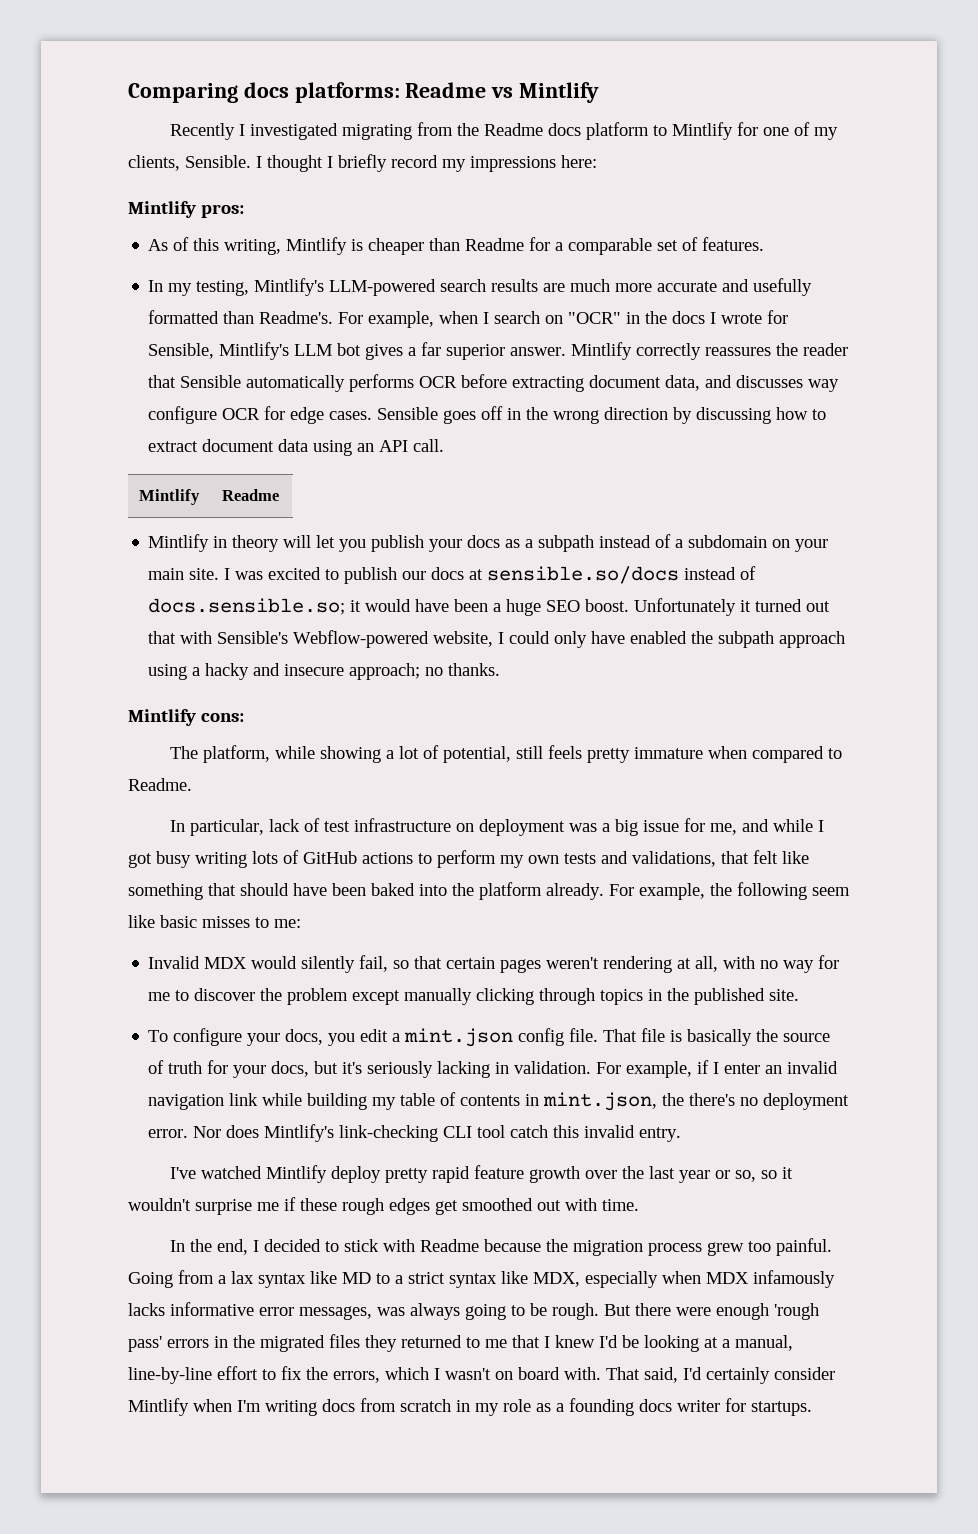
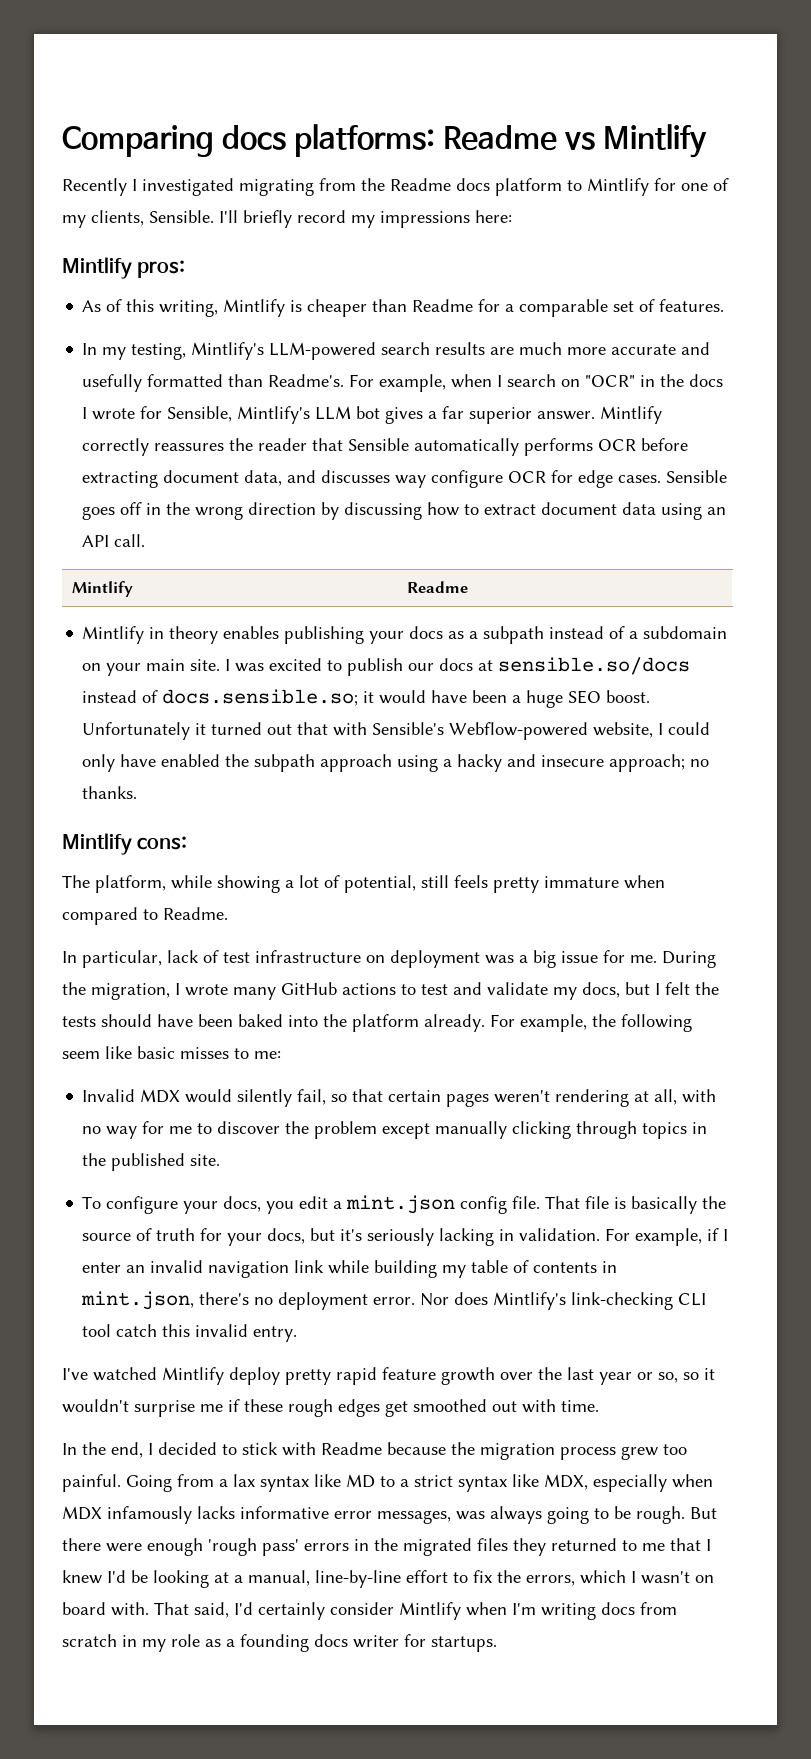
- I thought I briefly record my impressions here:
+ I'll briefly record my impressions here:
- Mintlify in theory will let you publish your docs as a subpath instead of a subdomain on your main site.
+ Mintlify in theory enables publishing your docs as a subpath instead of a subdomain on your main site.
- In particular, lack of test infrastructure on deployment was a big issue for me, and while I got busy writing lots of GitHub actions to perform my own tests and validations, that felt like something that should have been baked into the platform already.
+ In particular, lack of test infrastructure on deployment was a big issue for me. During the migration, I wrote many GitHub actions to test and validate my docs, but I felt the tests should have been baked into the platform already.
- For example, if I enter an invalid navigation link while building my table of contents in mint.json, the there's no deployment error.
+ For example, if I enter an invalid navigation link while building my table of contents in mint.json, there's no deployment error.

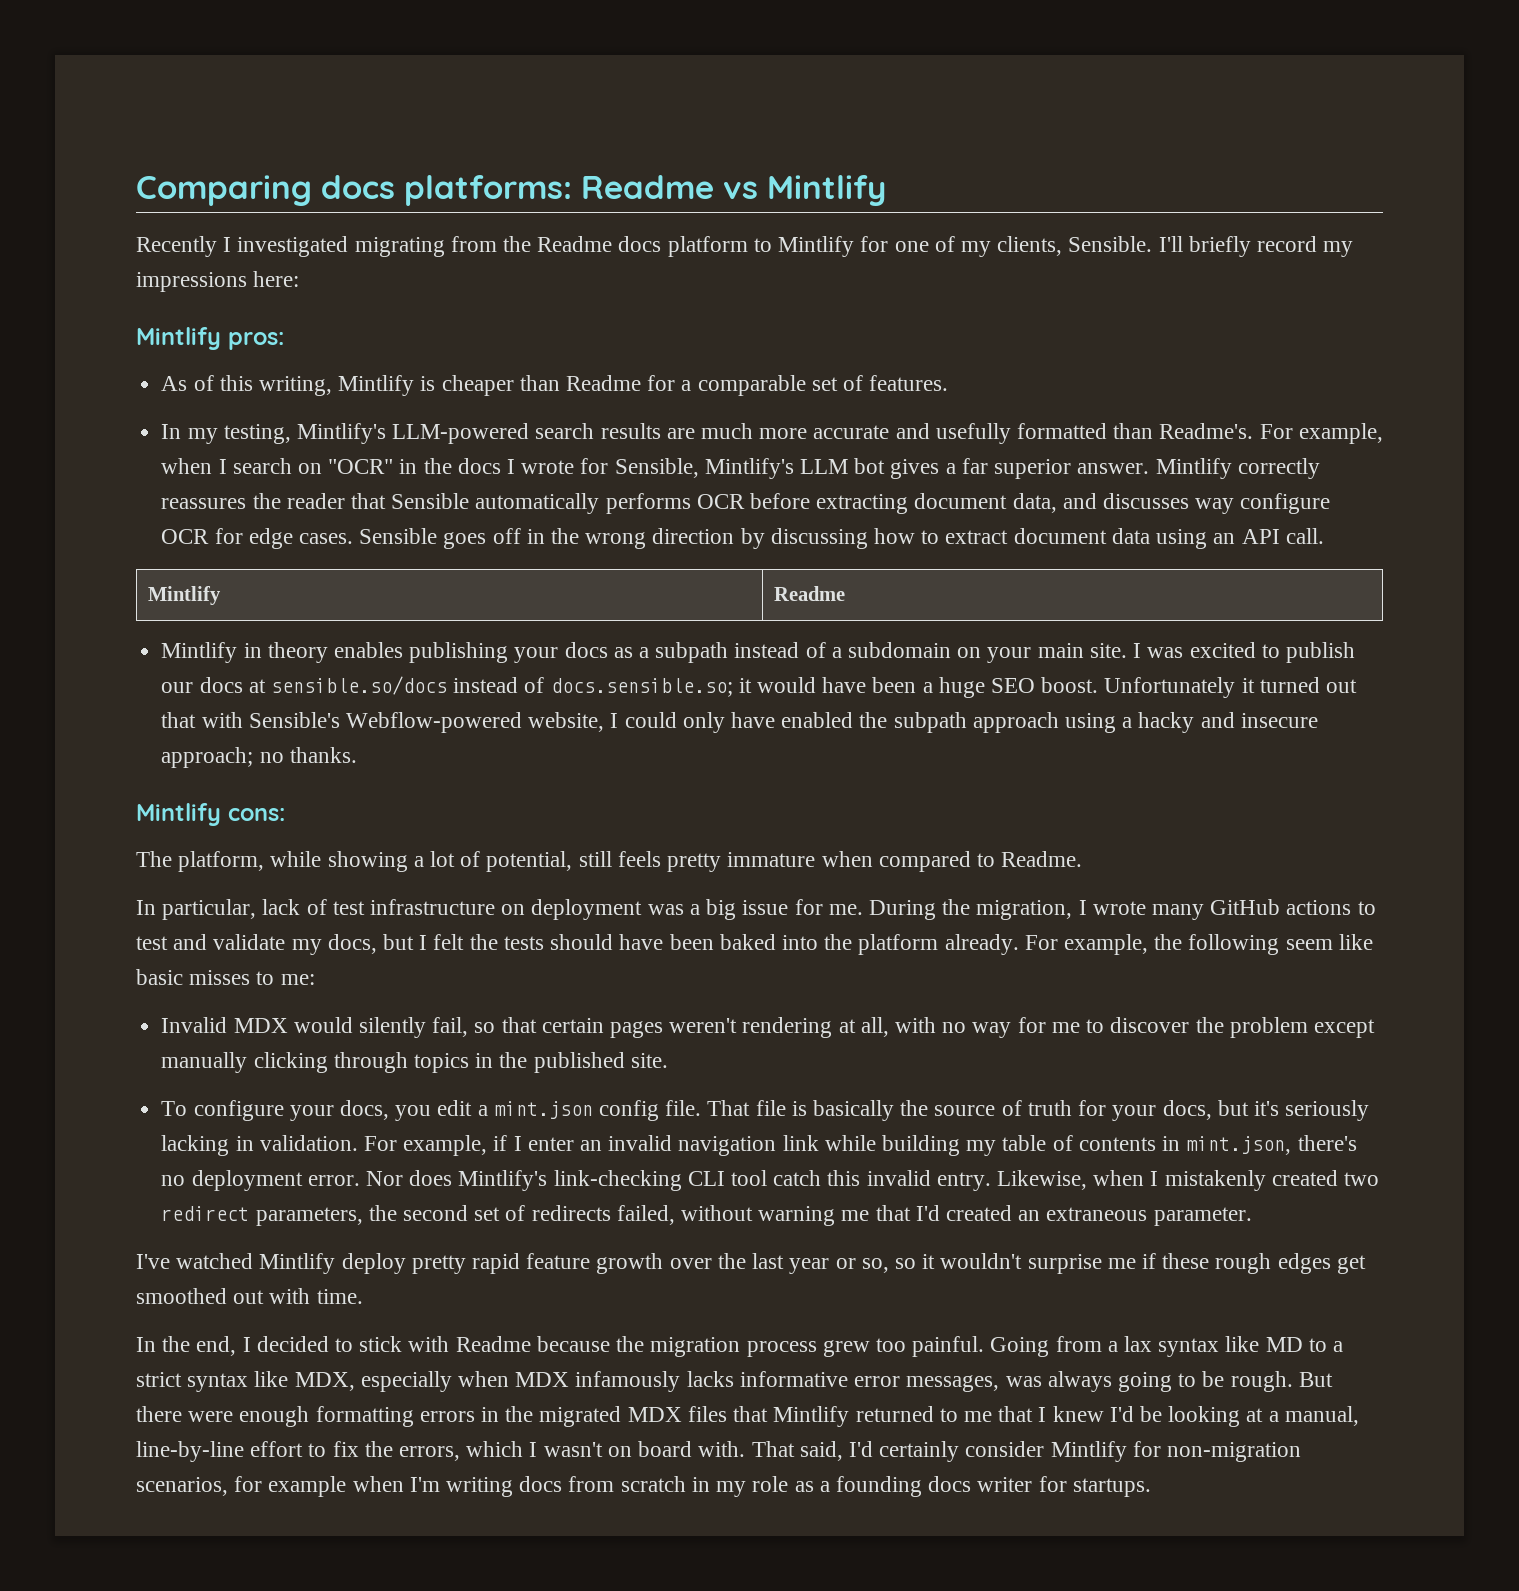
+ Likewise, when I mistakenly created two redirect parameters, the second set of redirects failed, without warning me that I'd created an extraneous parameter.
- But there were enough 'rough pass' errors in the migrated files they returned to me that I knew I'd be looking at a manual, line-by-line effort to fix the errors, which I wasn't on board with.
+ But there were enough formatting errors in the migrated MDX files that Mintlify returned to me that I knew I'd be looking at a manual, line-by-line effort to fix the errors, which I wasn't on board with.
- That said, I'd certainly consider Mintlify when I'm writing docs from scratch in my role as a founding docs writer for startups.
+ That said, I'd certainly consider Mintlify for non-migration scenarios, for example when I'm writing docs from scratch in my role as a founding docs writer for startups.

